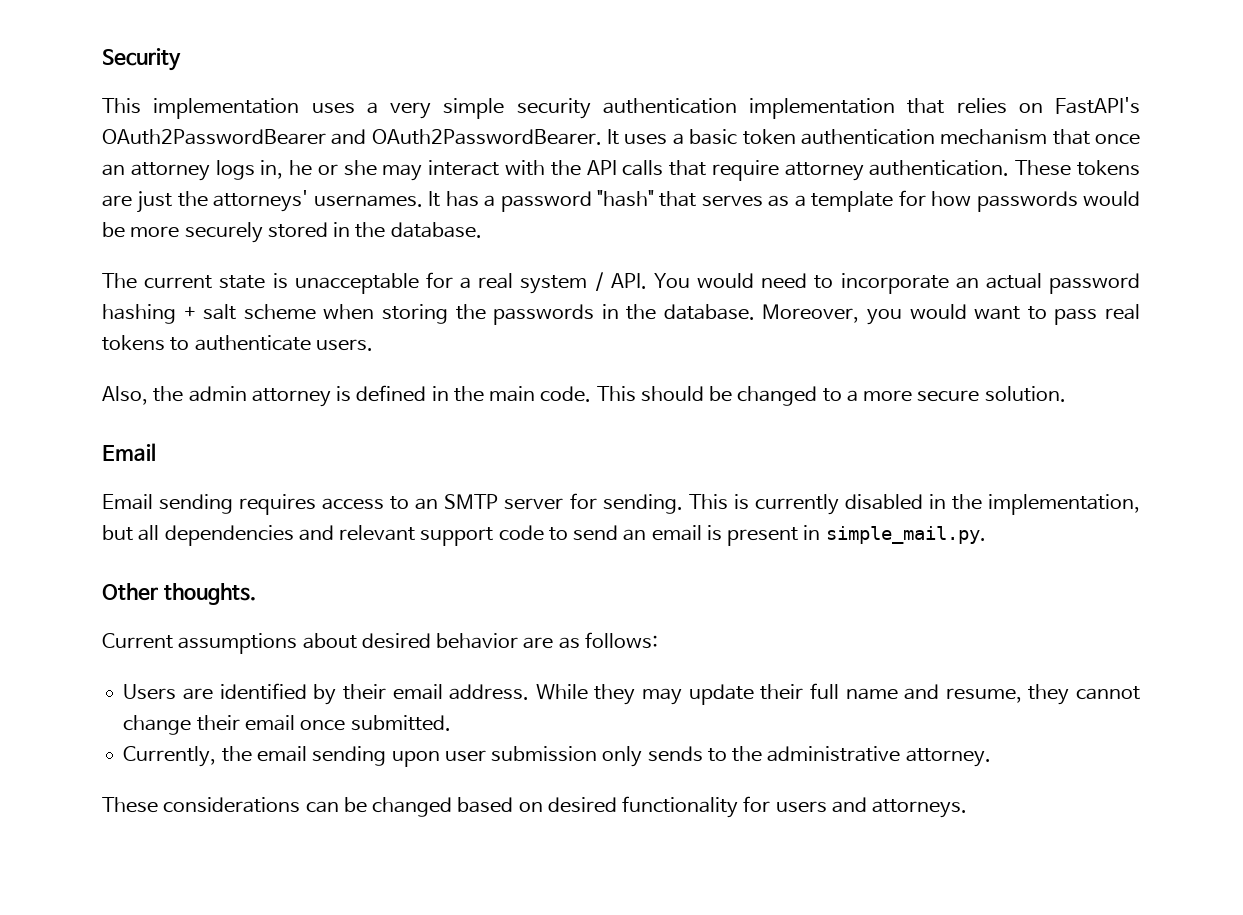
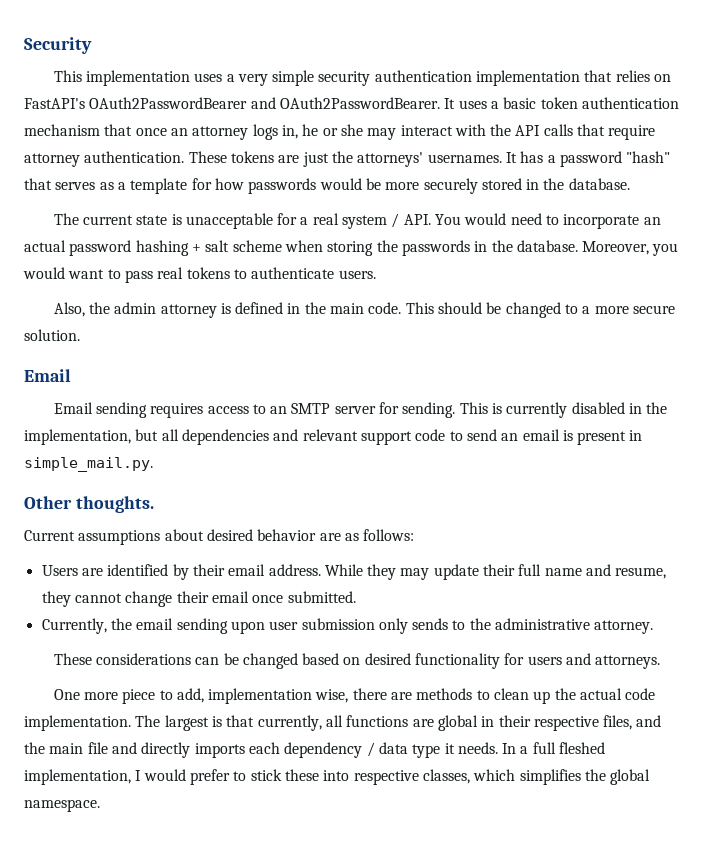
+ One more piece to add, implementation wise, there are methods to clean up the actual code implementation. The largest is that currently, all functions are global in their respective files, and the main file and directly imports each dependency / data type it needs. In a full fleshed implementation, I would prefer to stick these into respective classes, which simplifies the global namespace.

